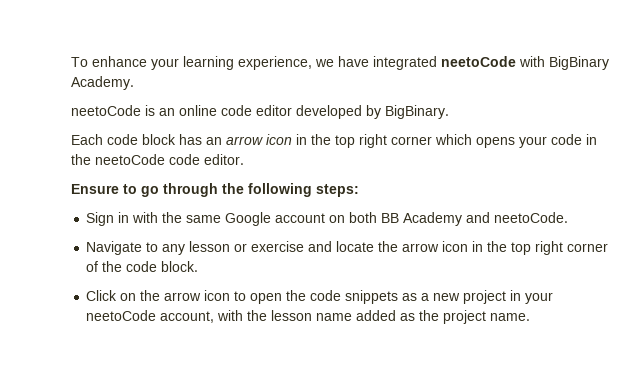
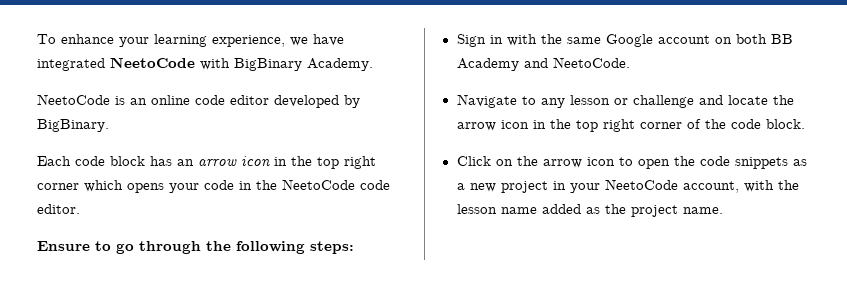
- To enhance your learning experience, we have integrated neetoCode with BigBinary Academy.
+ To enhance your learning experience, we have integrated NeetoCode with BigBinary Academy.
- neetoCode is an online code editor developed by BigBinary.
+ NeetoCode is an online code editor developed by BigBinary.
- Each code block has an arrow icon in the top right corner which opens your code in the neetoCode code editor.
+ Each code block has an arrow icon in the top right corner which opens your code in the NeetoCode code editor.
- Sign in with the same Google account on both BB Academy and neetoCode.
+ Sign in with the same Google account on both BB Academy and NeetoCode.
- Navigate to any lesson or exercise and locate the arrow icon in the top right corner of the code block.
+ Navigate to any lesson or challenge and locate the arrow icon in the top right corner of the code block.
- Click on the arrow icon to open the code snippets as a new project in your neetoCode account, with the lesson name added as the project name.
+ Click on the arrow icon to open the code snippets as a new project in your NeetoCode account, with the lesson name added as the project name.

